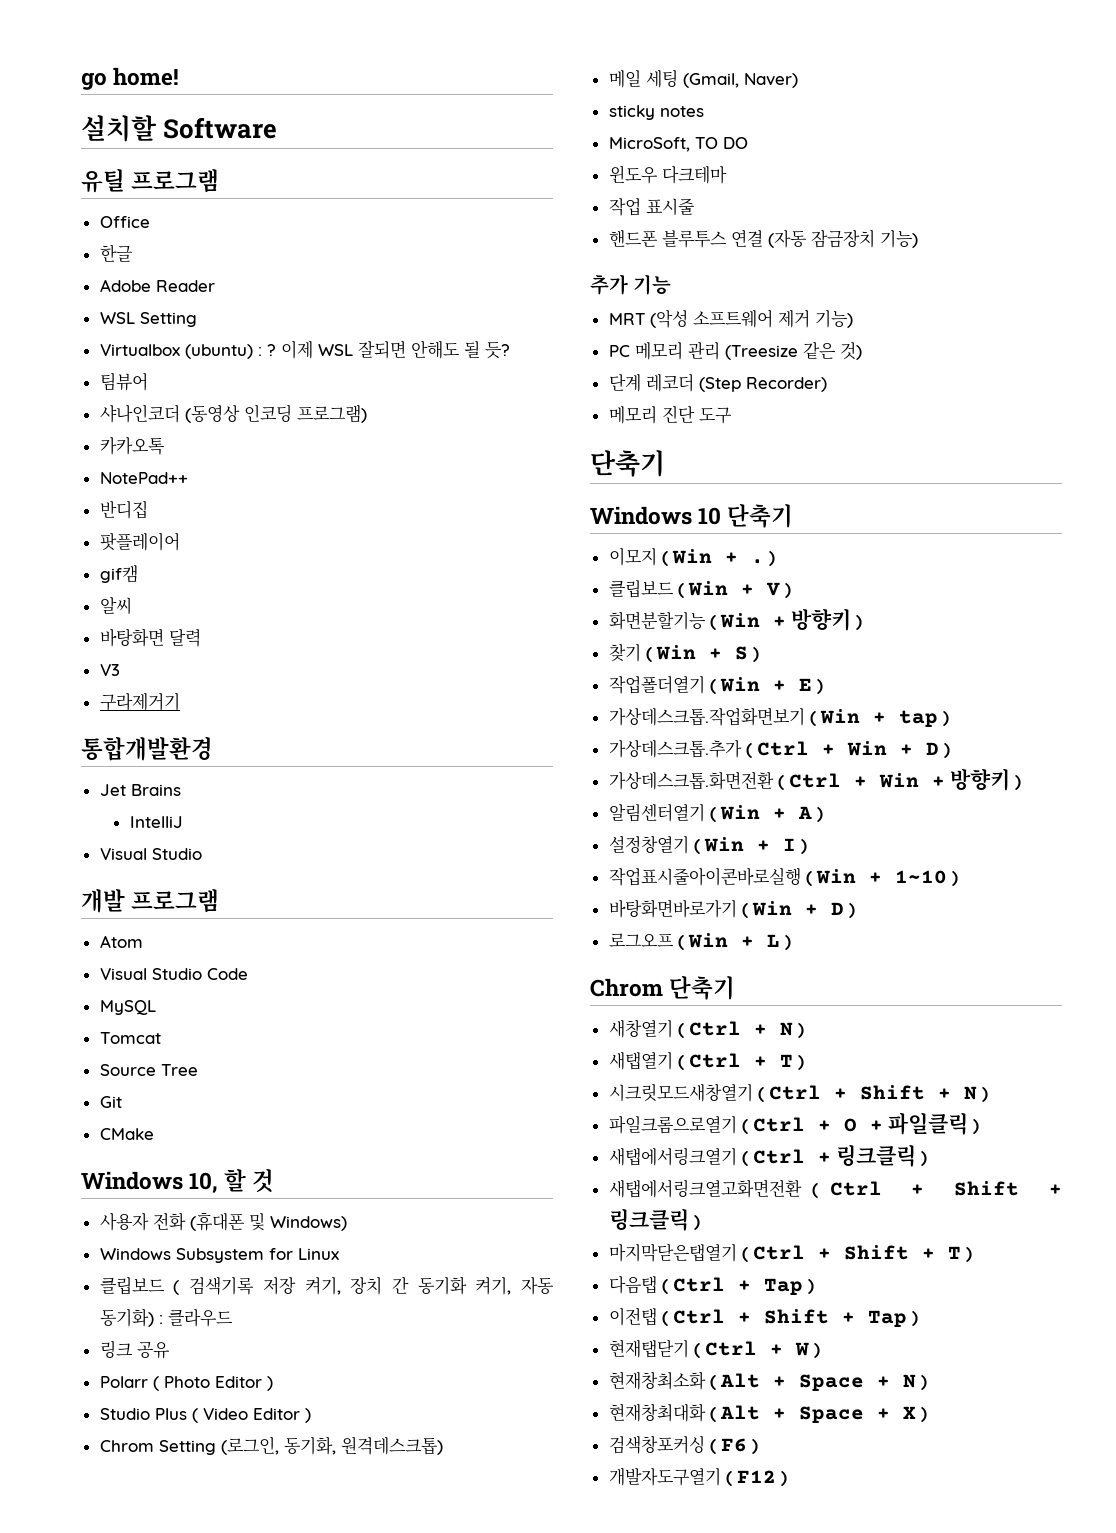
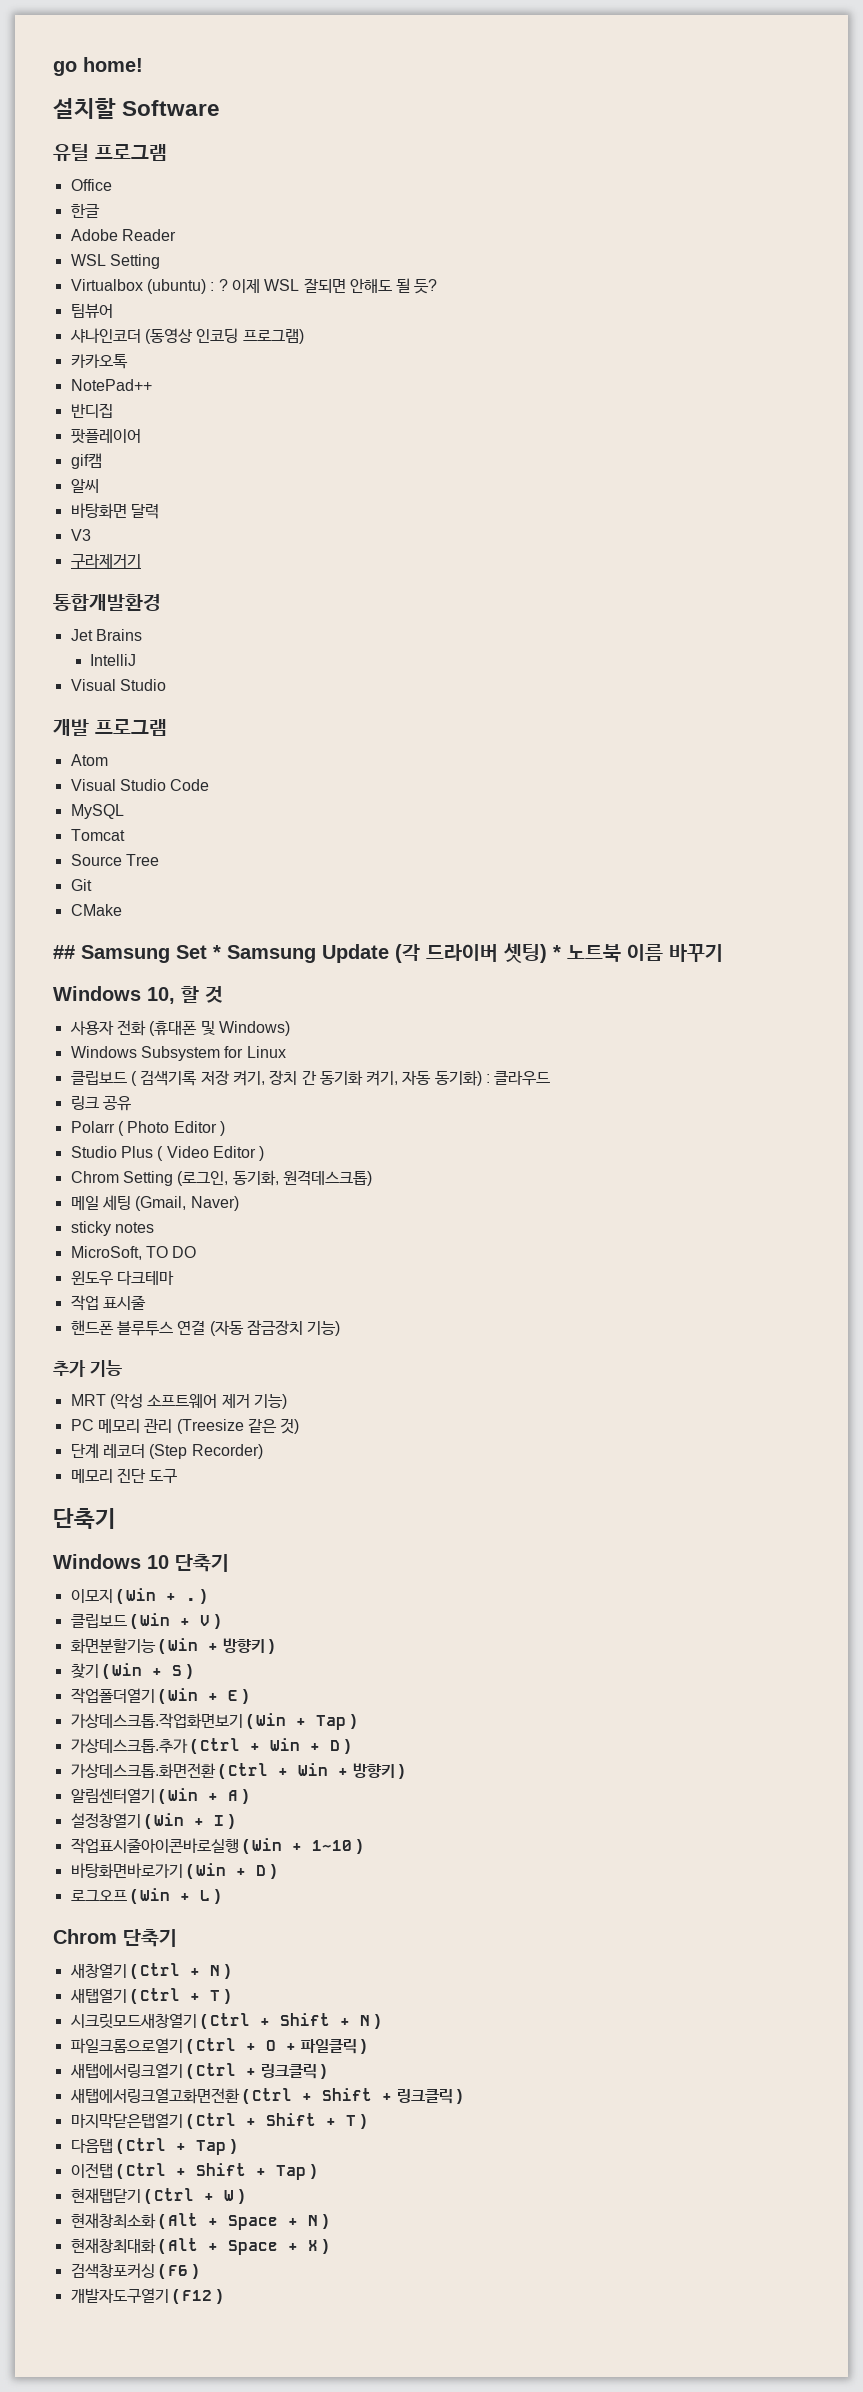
+ ## Samsung Set * Samsung Update (각 드라이버 셋팅) * 노트북 이름 바꾸기
- 가상데스크톱.작업화면보기 ( Win + tap )
+ 가상데스크톱.작업화면보기 ( Win + Tap )

